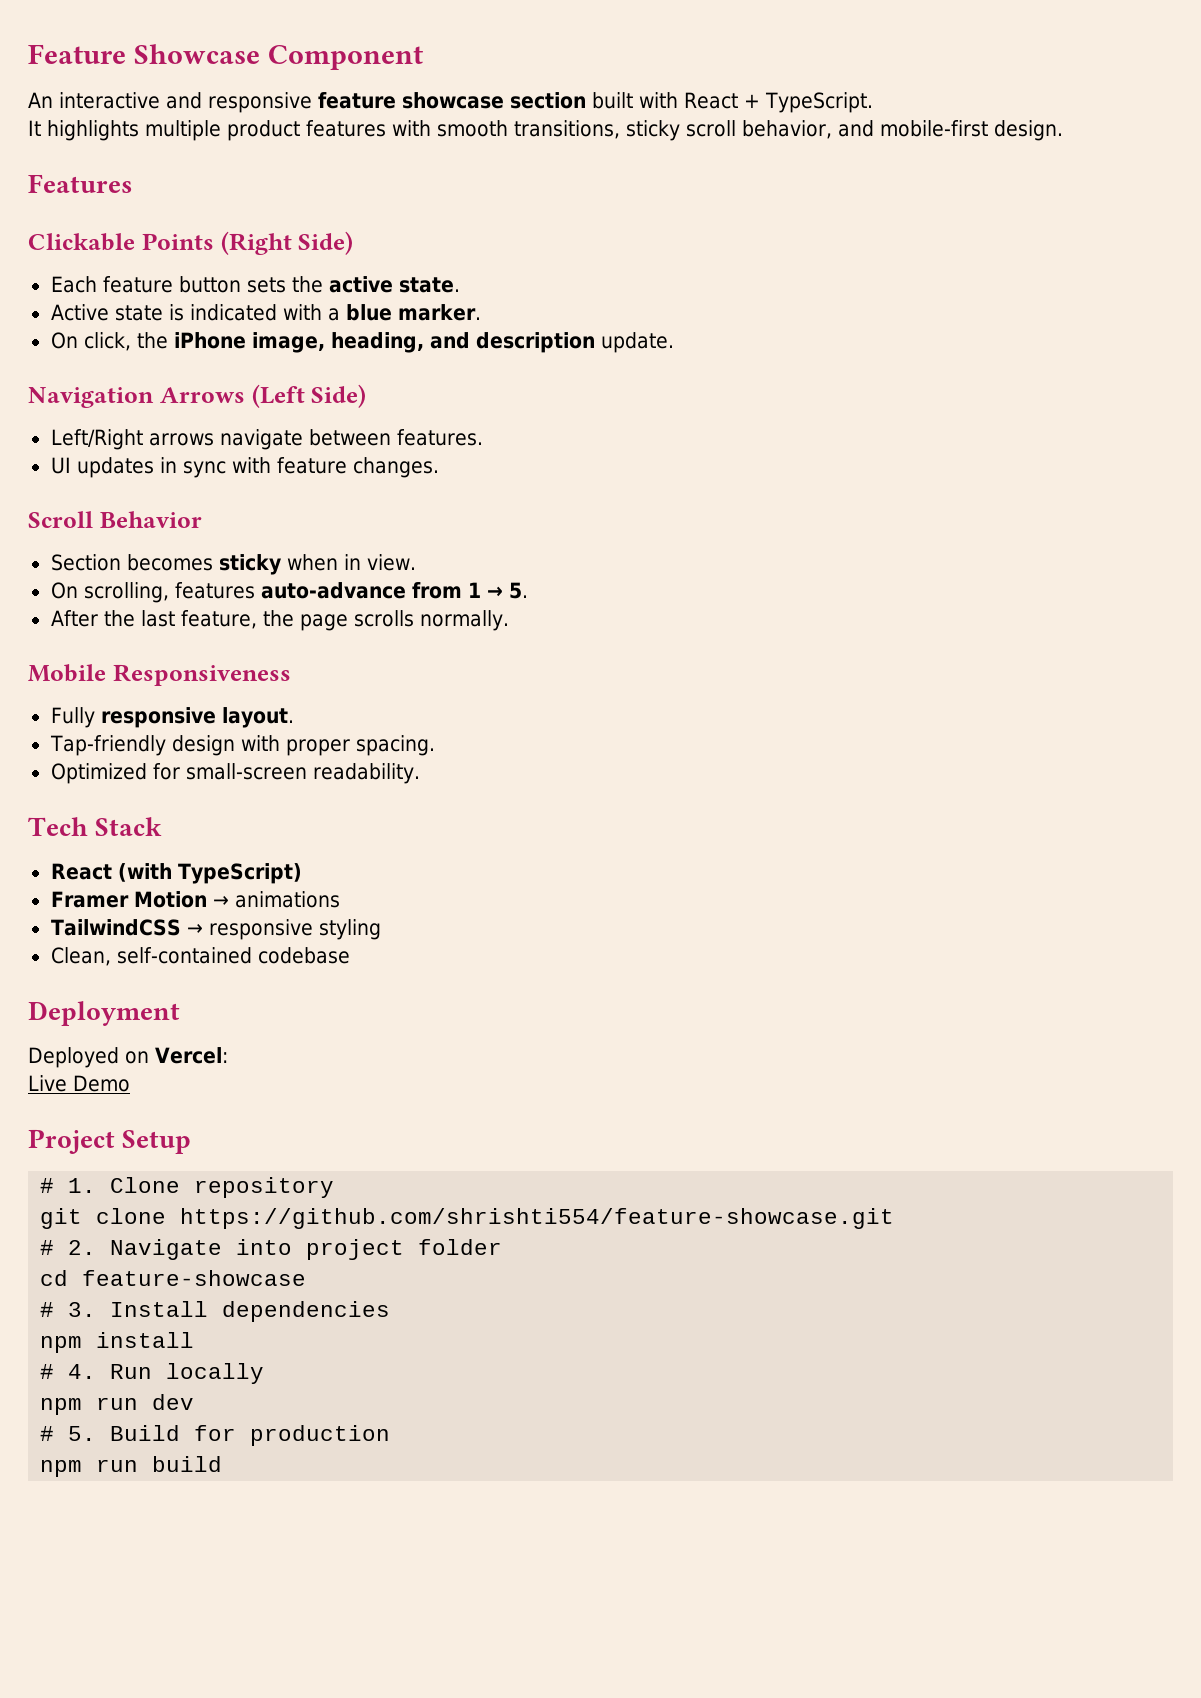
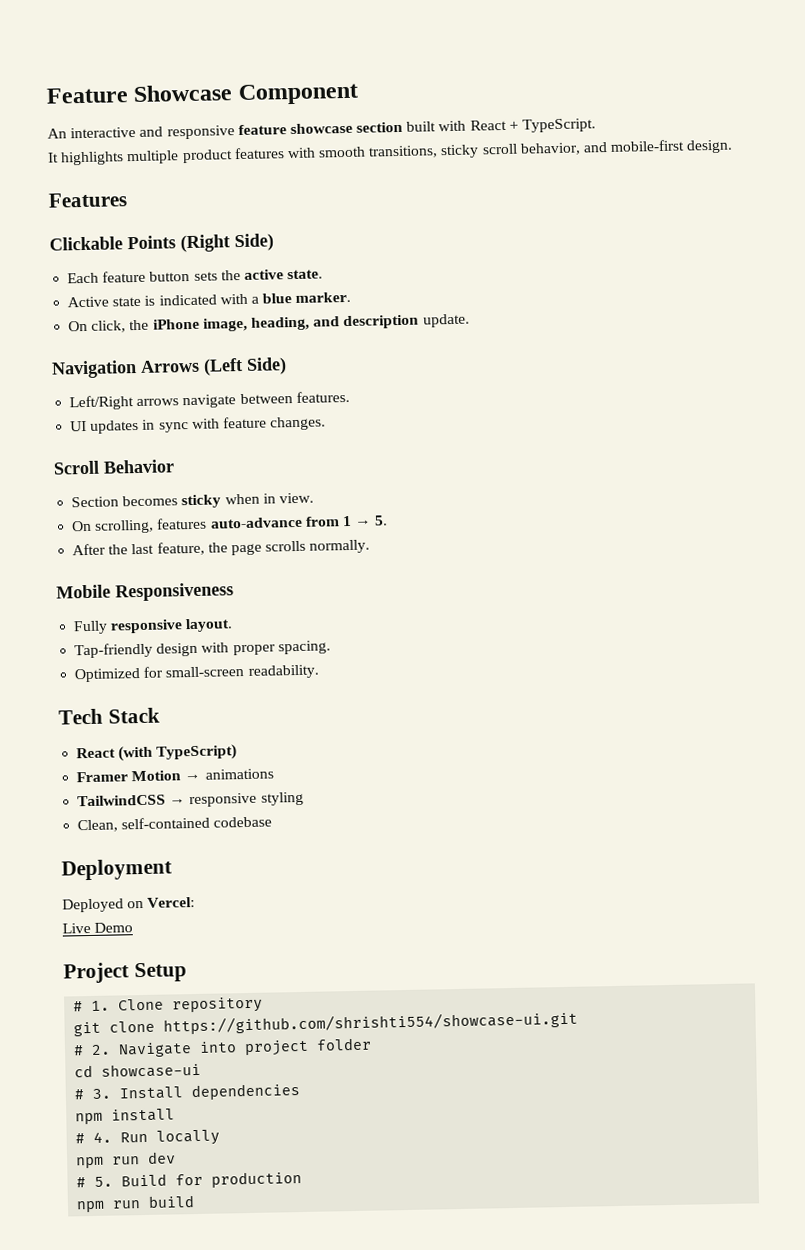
- git clone https://github.com/shrishti554/feature-showcase.git
+ git clone https://github.com/shrishti554/showcase-ui.git
- cd feature-showcase
+ cd showcase-ui

